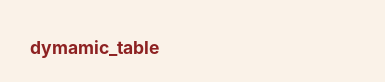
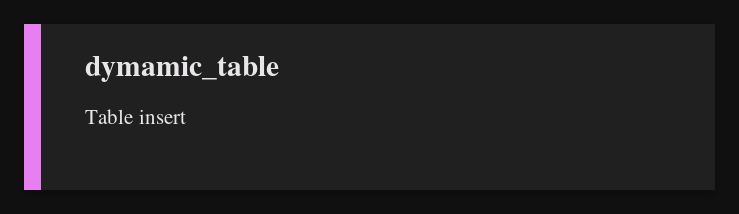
+ Table insert

